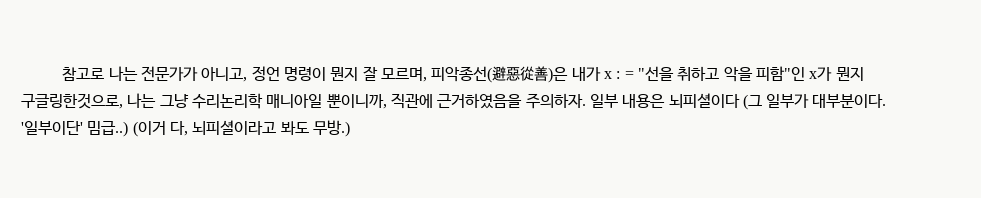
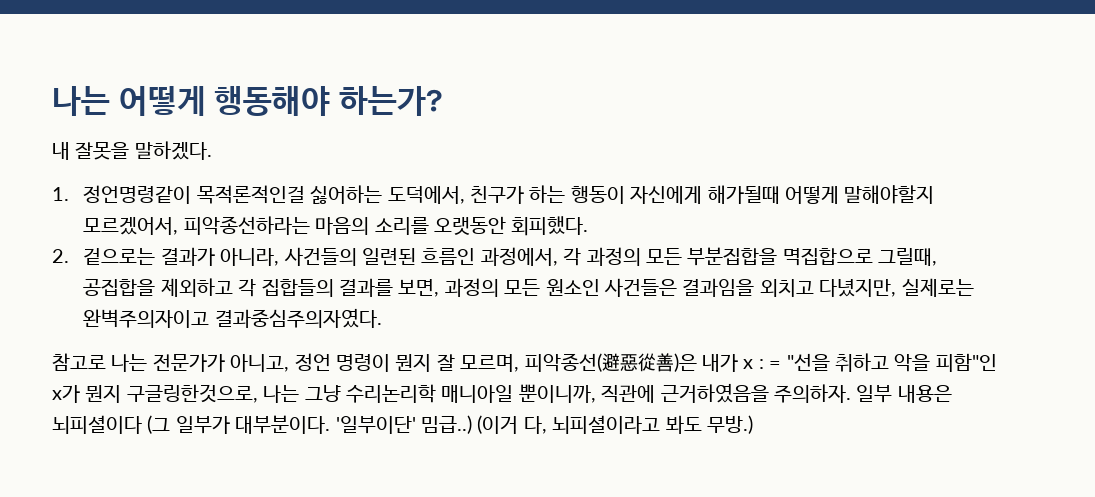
+ 나는 어떻게 행동해야 하는가?
+ 내 잘못을 말하겠다.
+ 1. 정언명령같이 목적론적인걸 싫어하는 도덕에서, 친구가 하는 행동이 자신에게 해가될때 어떻게 말해야할지 모르겠어서, 피악종선하라는 마음의 소리를 오랫동안 회피했다.
+ 2. 겉으로는 결과가 아니라, 사건들의 일련된 흐름인 과정에서, 각 과정의 모든 부분집합을 멱집합으로 그릴때, 공집합을 제외하고 각 집합들의 결과를 보면, 과정의 모든 원소인 사건들은 결과임을 외치고 다녔지만, 실제로는 완벽주의자이고 결과중심주의자였다.

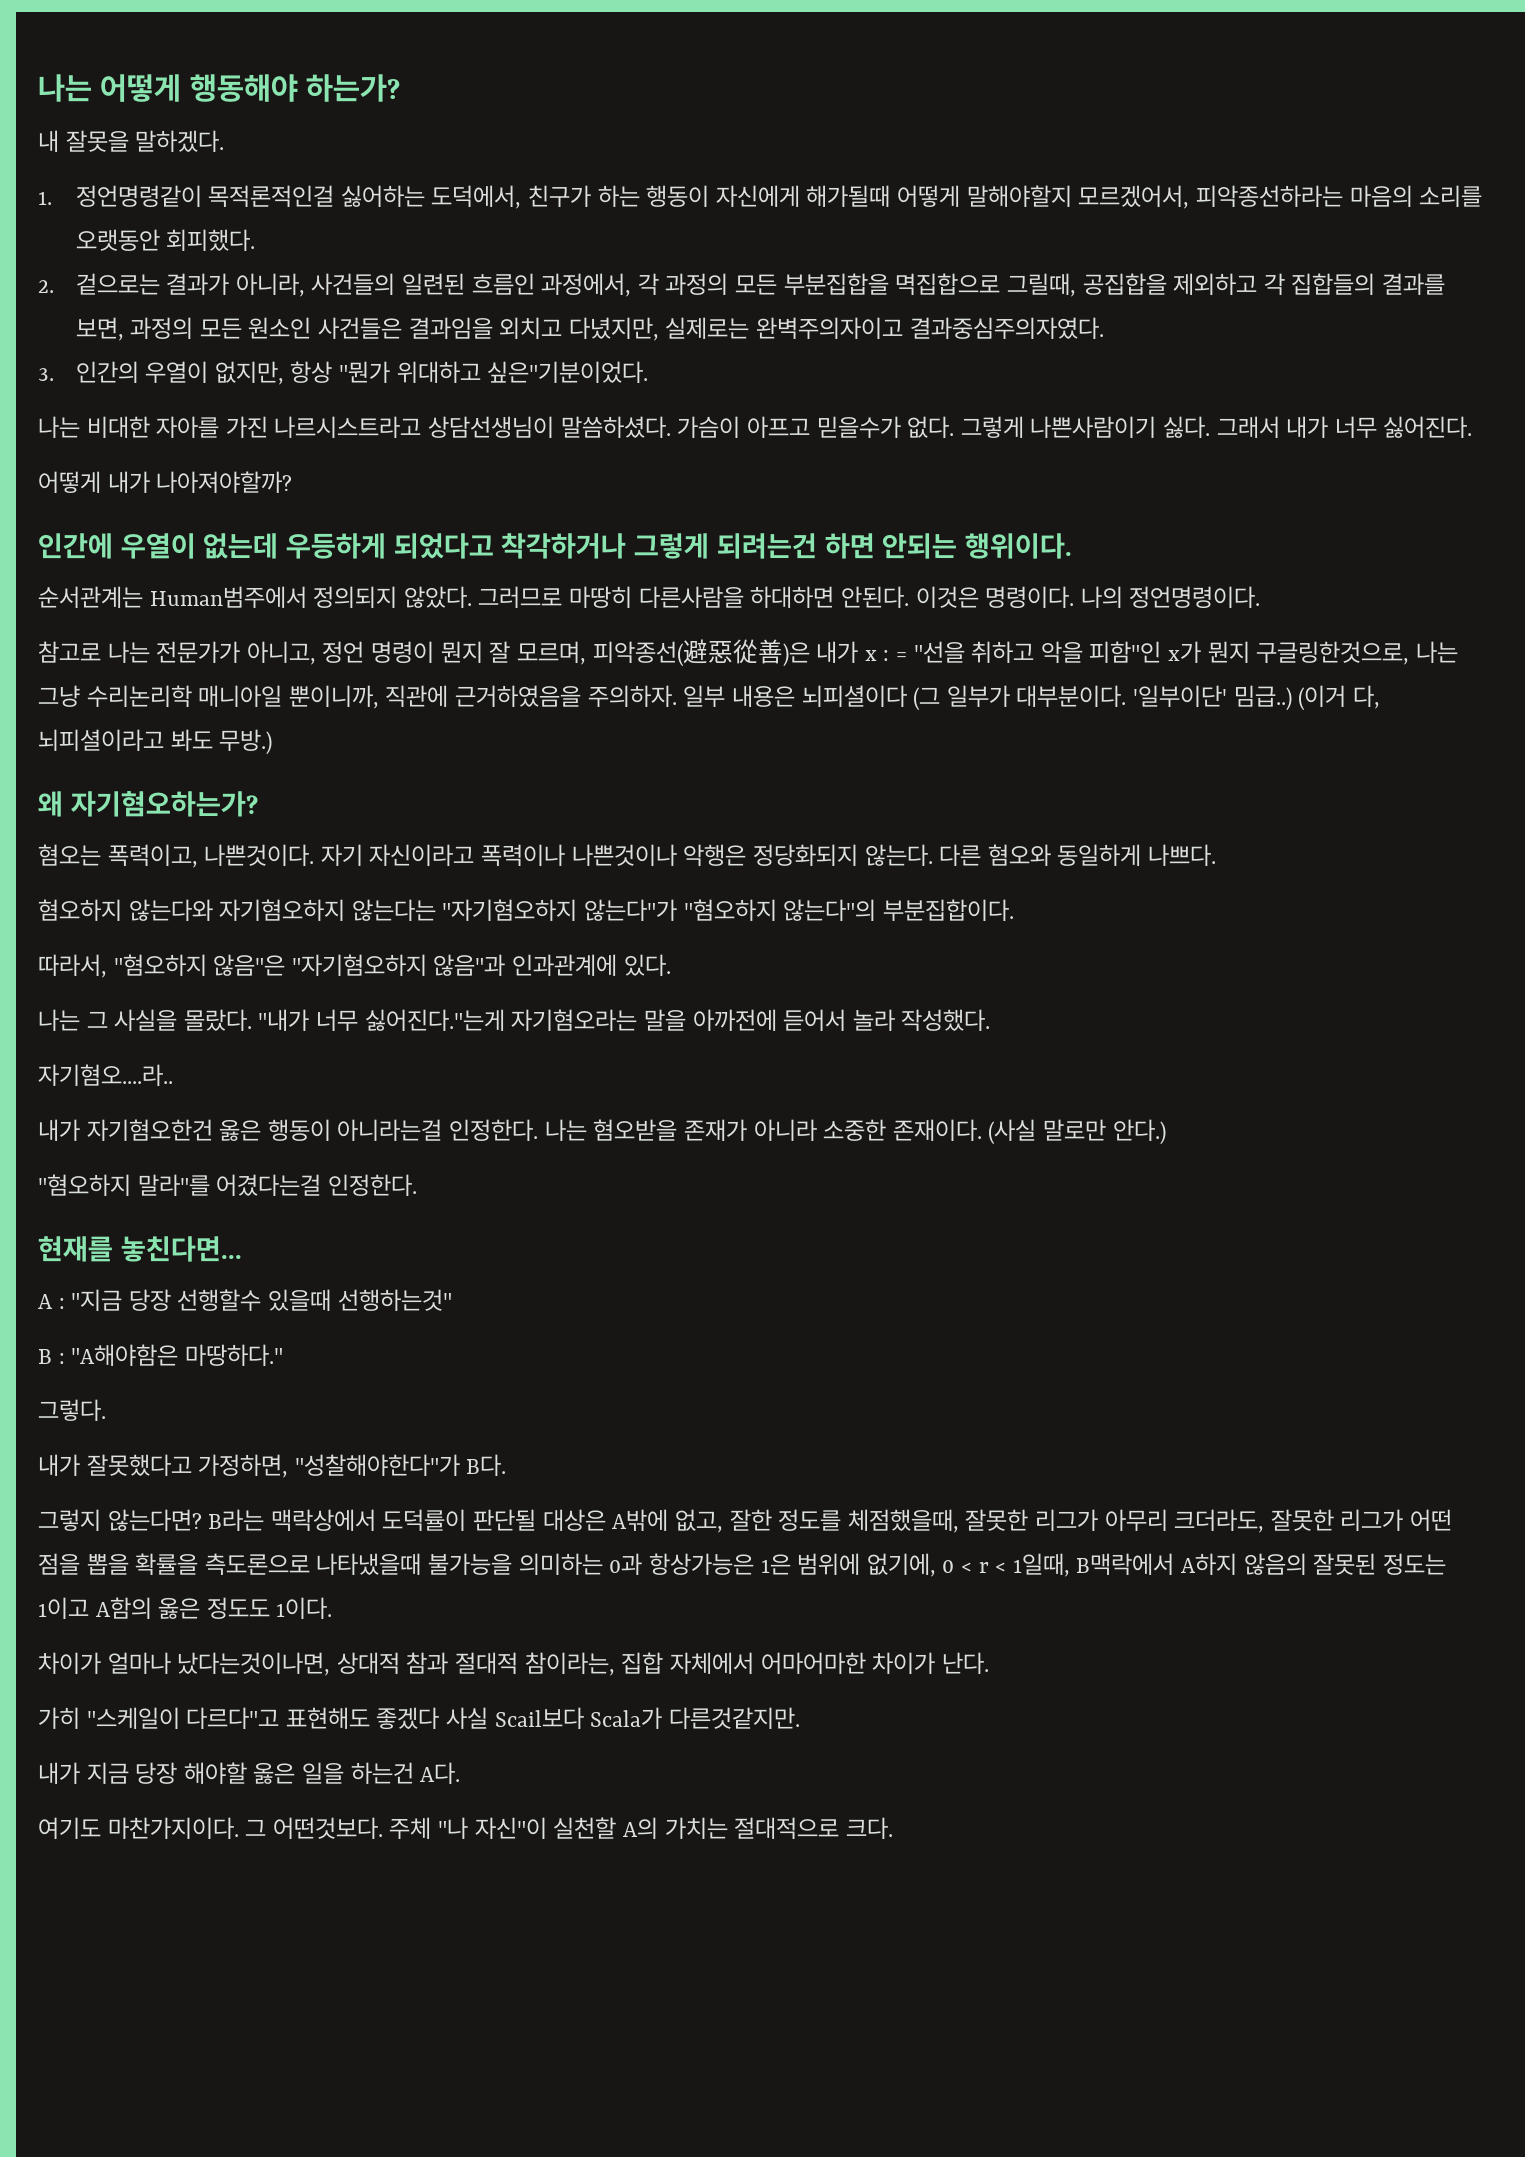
+ 3. 인간의 우열이 없지만, 항상 "뭔가 위대하고 싶은"기분이었다.
+ 나는 비대한 자아를 가진 나르시스트라고 상담선생님이 말씀하셨다. 가슴이 아프고 믿을수가 없다. 그렇게 나쁜사람이기 싫다. 그래서 내가 너무 싫어진다.
+ 어떻게 내가 나아져야할까?
+ 인간에 우열이 없는데 우등하게 되었다고 착각하거나 그렇게 되려는건 하면 안되는 행위이다.
+ 순서관계는 Human범주에서 정의되지 않았다. 그러므로 마땅히 다른사람을 하대하면 안된다. 이것은 명령이다. 나의 정언명령이다.
+ 왜 자기혐오하는가?
+ 혐오는 폭력이고, 나쁜것이다. 자기 자신이라고 폭력이나 나쁜것이나 악행은 정당화되지 않는다. 다른 혐오와 동일하게 나쁘다.
+ 혐오하지 않는다와 자기혐오하지 않는다는 "자기혐오하지 않는다"가 "혐오하지 않는다"의 부분집합이다.
+ 따라서, "혐오하지 않음"은 "자기혐오하지 않음"과 인과관계에 있다.
+ 나는 그 사실을 몰랐다. "내가 너무 싫어진다."는게 자기혐오라는 말을 아까전에 듣어서 놀라 작성했다.
+ 자기혐오....라..
+ 내가 자기혐오한건 옳은 행동이 아니라는걸 인정한다. 나는 혐오받을 존재가 아니라 소중한 존재이다. (사실 말로만 안다.)
+ "혐오하지 말라"를 어겼다는걸 인정한다.
+ 현재를 놓친다면...
+ A : "지금 당장 선행할수 있을때 선행하는것"
+ B : "A해야함은 마땅하다."
+ 그렇다.
+ 내가 잘못했다고 가정하면, "성찰해야한다"가 B다.
+ 그렇지 않는다면? B라는 맥락상에서 도덕률이 판단될 대상은 A밖에 없고, 잘한 정도를 체점했을때, 잘못한 리그가 아무리 크더라도, 잘못한 리그가 어떤 점을 뽑을 확률을 측도론으로 나타냈을때 불가능을 의미하는 0과 항상가능은 1은 범위에 없기에, 0 < r < 1일때, B맥락에서 A하지 않음의 잘못된 정도는 1이고 A함의 옳은 정도도 1이다.
+ 차이가 얼마나 났다는것이나면, 상대적 참과 절대적 참이라는, 집합 자체에서 어마어마한 차이가 난다.
+ 가히 "스케일이 다르다"고 표현해도 좋겠다 사실 Scail보다 Scala가 다른것같지만.
+ 내가 지금 당장 해야할 옳은 일을 하는건 A다.
+ 여기도 마찬가지이다. 그 어떤것보다. 주체 "나 자신"이 실천할 A의 가치는 절대적으로 크다.

